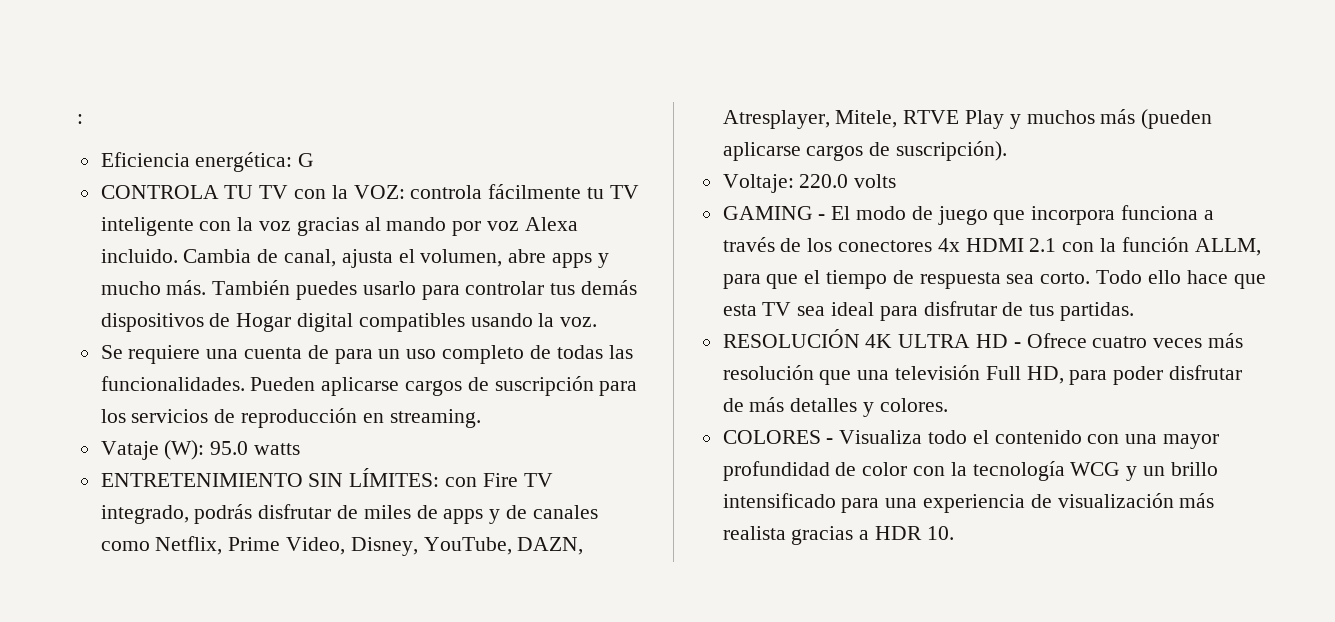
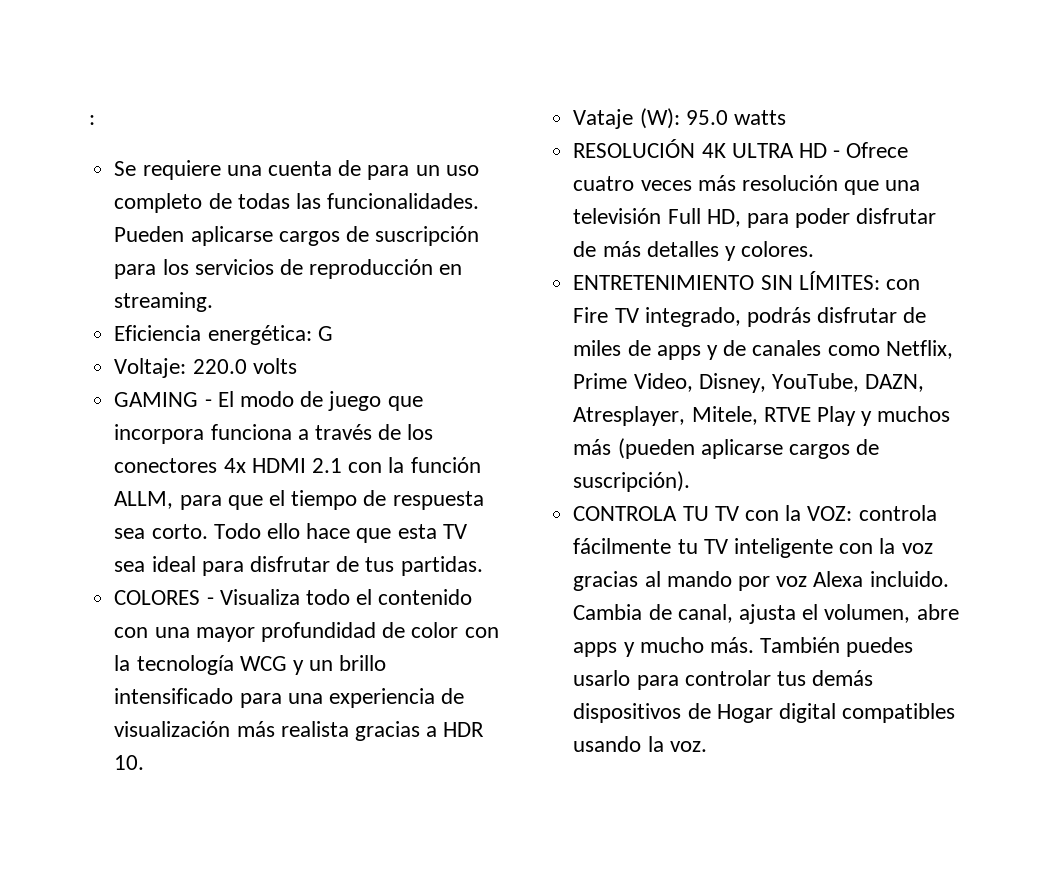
+ Se requiere una cuenta de para un uso completo de todas las funcionalidades. Pueden aplicarse cargos de suscripción para los servicios de reproducción en streaming.
  Eficiencia energética: G
+ Voltaje: 220.0 volts
+ GAMING - El modo de juego que incorpora funciona a través de los conectores 4x HDMI 2.1 con la función ALLM, para que el tiempo de respuesta sea corto. Todo ello hace que esta TV sea ideal para disfrutar de tus partidas.
+ COLORES - Visualiza todo el contenido con una mayor profundidad de color con la tecnología WCG y un brillo intensificado para una experiencia de visualización más realista gracias a HDR 10.
+ Vataje (W): 95.0 watts
+ RESOLUCIÓN 4K ULTRA HD - Ofrece cuatro veces más resolución que una televisión Full HD, para poder disfrutar de más detalles y colores.
+ ENTRETENIMIENTO SIN LÍMITES: con Fire TV integrado, podrás disfrutar de miles de apps y de canales como Netflix, Prime Video, Disney, YouTube, DAZN, Atresplayer, Mitele, RTVE Play y muchos más (pueden aplicarse cargos de suscripción).
- Se requiere una cuenta de para un uso completo de todas las funcionalidades. Pueden aplicarse cargos de suscripción para los servicios de reproducción en streaming.
- Vataje (W): 95.0 watts
- ENTRETENIMIENTO SIN LÍMITES: con Fire TV integrado, podrás disfrutar de miles de apps y de canales como Netflix, Prime Video, Disney, YouTube, DAZN, Atresplayer, Mitele, RTVE Play y muchos más (pueden aplicarse cargos de suscripción).
- Voltaje: 220.0 volts
- GAMING - El modo de juego que incorpora funciona a través de los conectores 4x HDMI 2.1 con la función ALLM, para que el tiempo de respuesta sea corto. Todo ello hace que esta TV sea ideal para disfrutar de tus partidas.
- RESOLUCIÓN 4K ULTRA HD - Ofrece cuatro veces más resolución que una televisión Full HD, para poder disfrutar de más detalles y colores.
- COLORES - Visualiza todo el contenido con una mayor profundidad de color con la tecnología WCG y un brillo intensificado para una experiencia de visualización más realista gracias a HDR 10.

